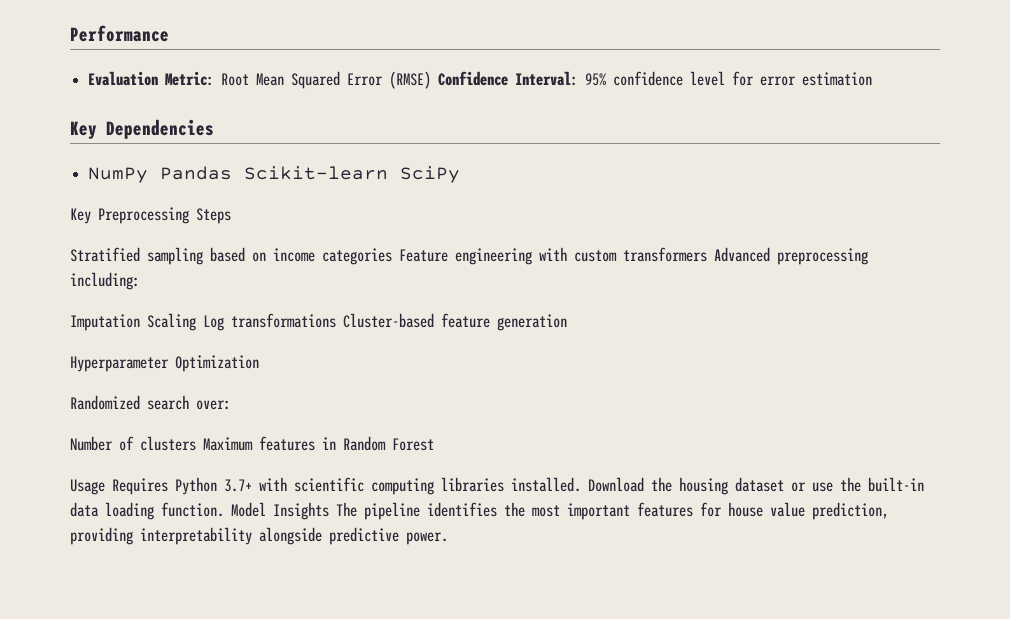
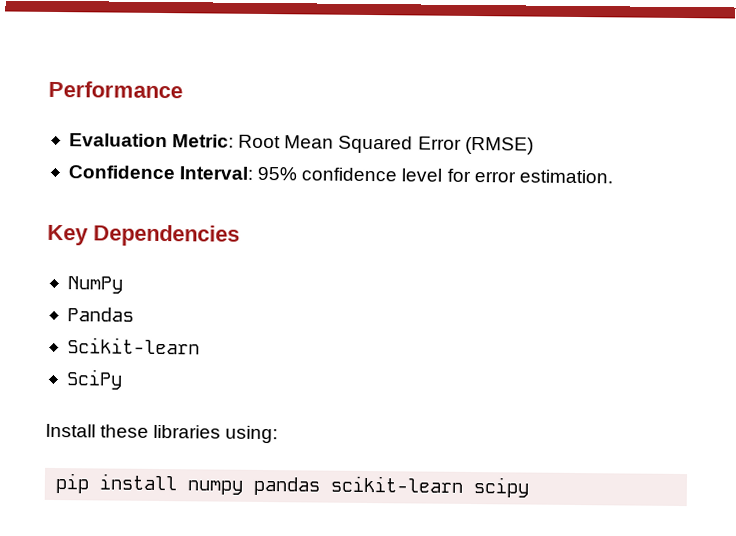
- Evaluation Metric: Root Mean Squared Error (RMSE) Confidence Interval: 95% confidence level for error estimation
+ Evaluation Metric: Root Mean Squared Error (RMSE)
+ Confidence Interval: 95% confidence level for error estimation.
- NumPy Pandas Scikit-learn SciPy
+ NumPy
+ Pandas
+ Scikit-learn
+ SciPy
- Key Preprocessing Steps
- Stratified sampling based on income categories Feature engineering with custom transformers Advanced preprocessing including:
- Imputation Scaling Log transformations Cluster-based feature generation
- Hyperparameter Optimization
- Randomized search over:
- Number of clusters Maximum features in Random Forest
- Usage Requires Python 3.7+ with scientific computing libraries installed. Download the housing dataset or use the built-in data loading function. Model Insights The pipeline identifies the most important features for house value prediction, providing interpretability alongside predictive power.
+ Install these libraries using:
+ pip install numpy pandas scikit-learn scipy

